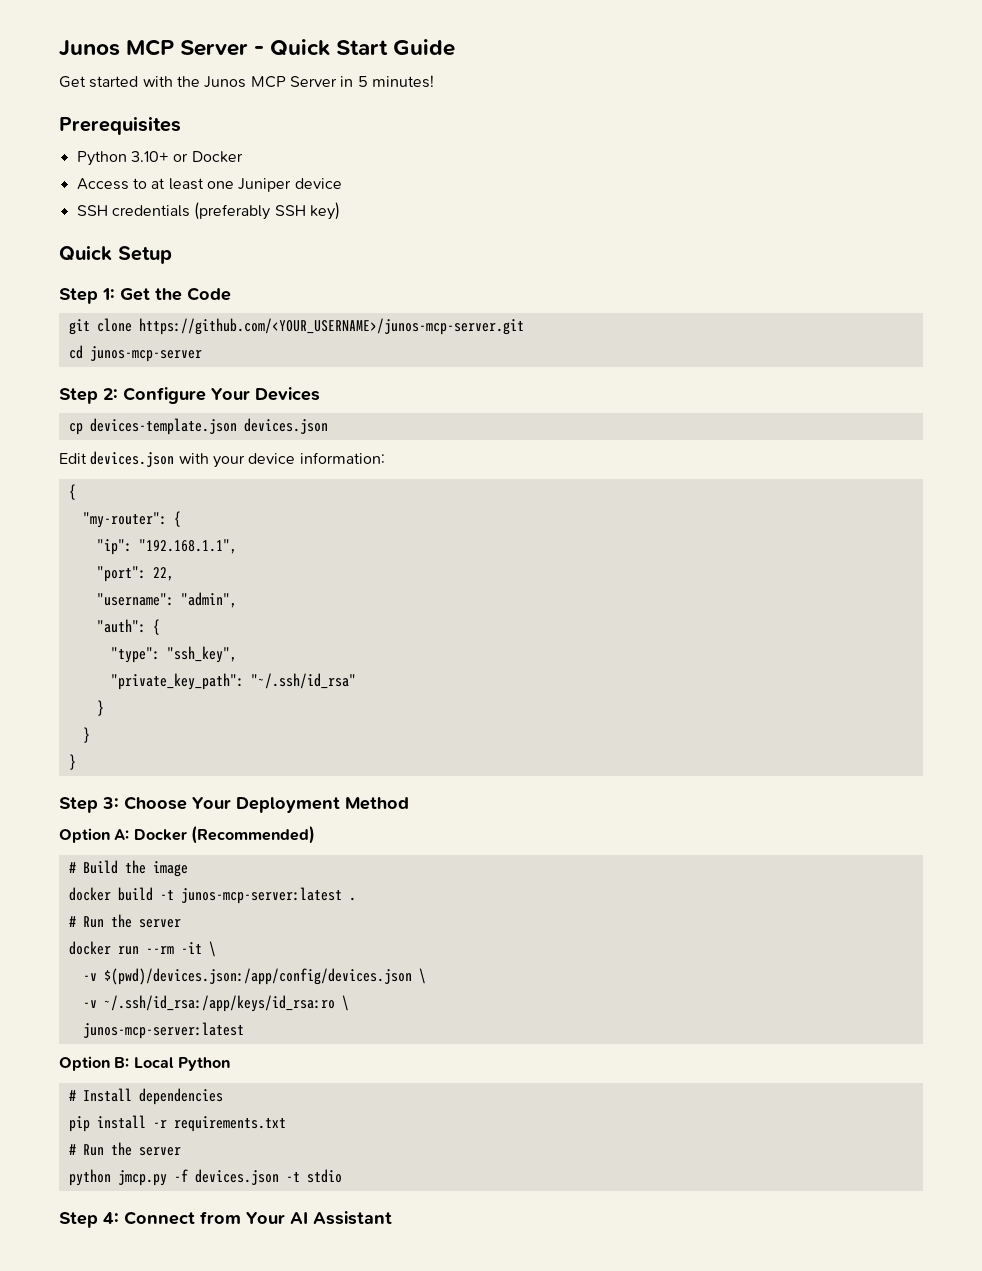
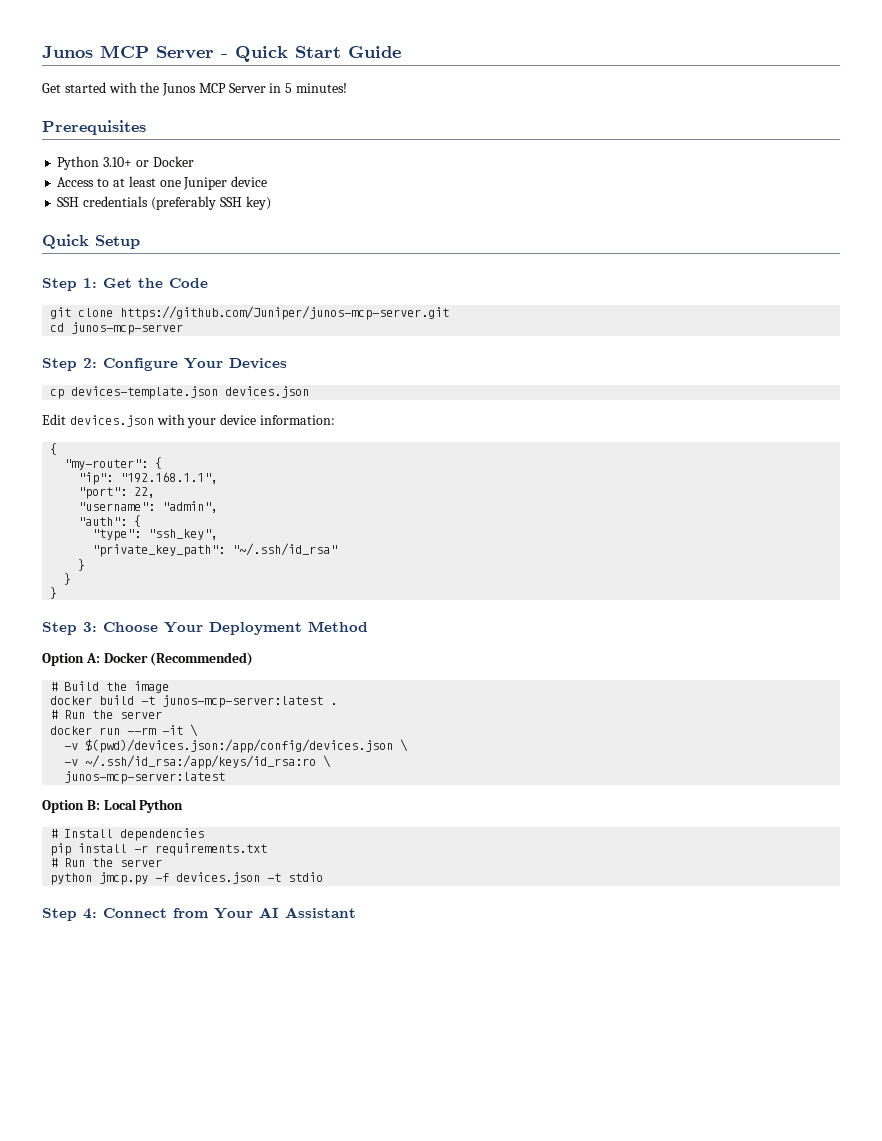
- git clone https://github.com/<YOUR_USERNAME>/junos-mcp-server.git
+ git clone https://github.com/Juniper/junos-mcp-server.git

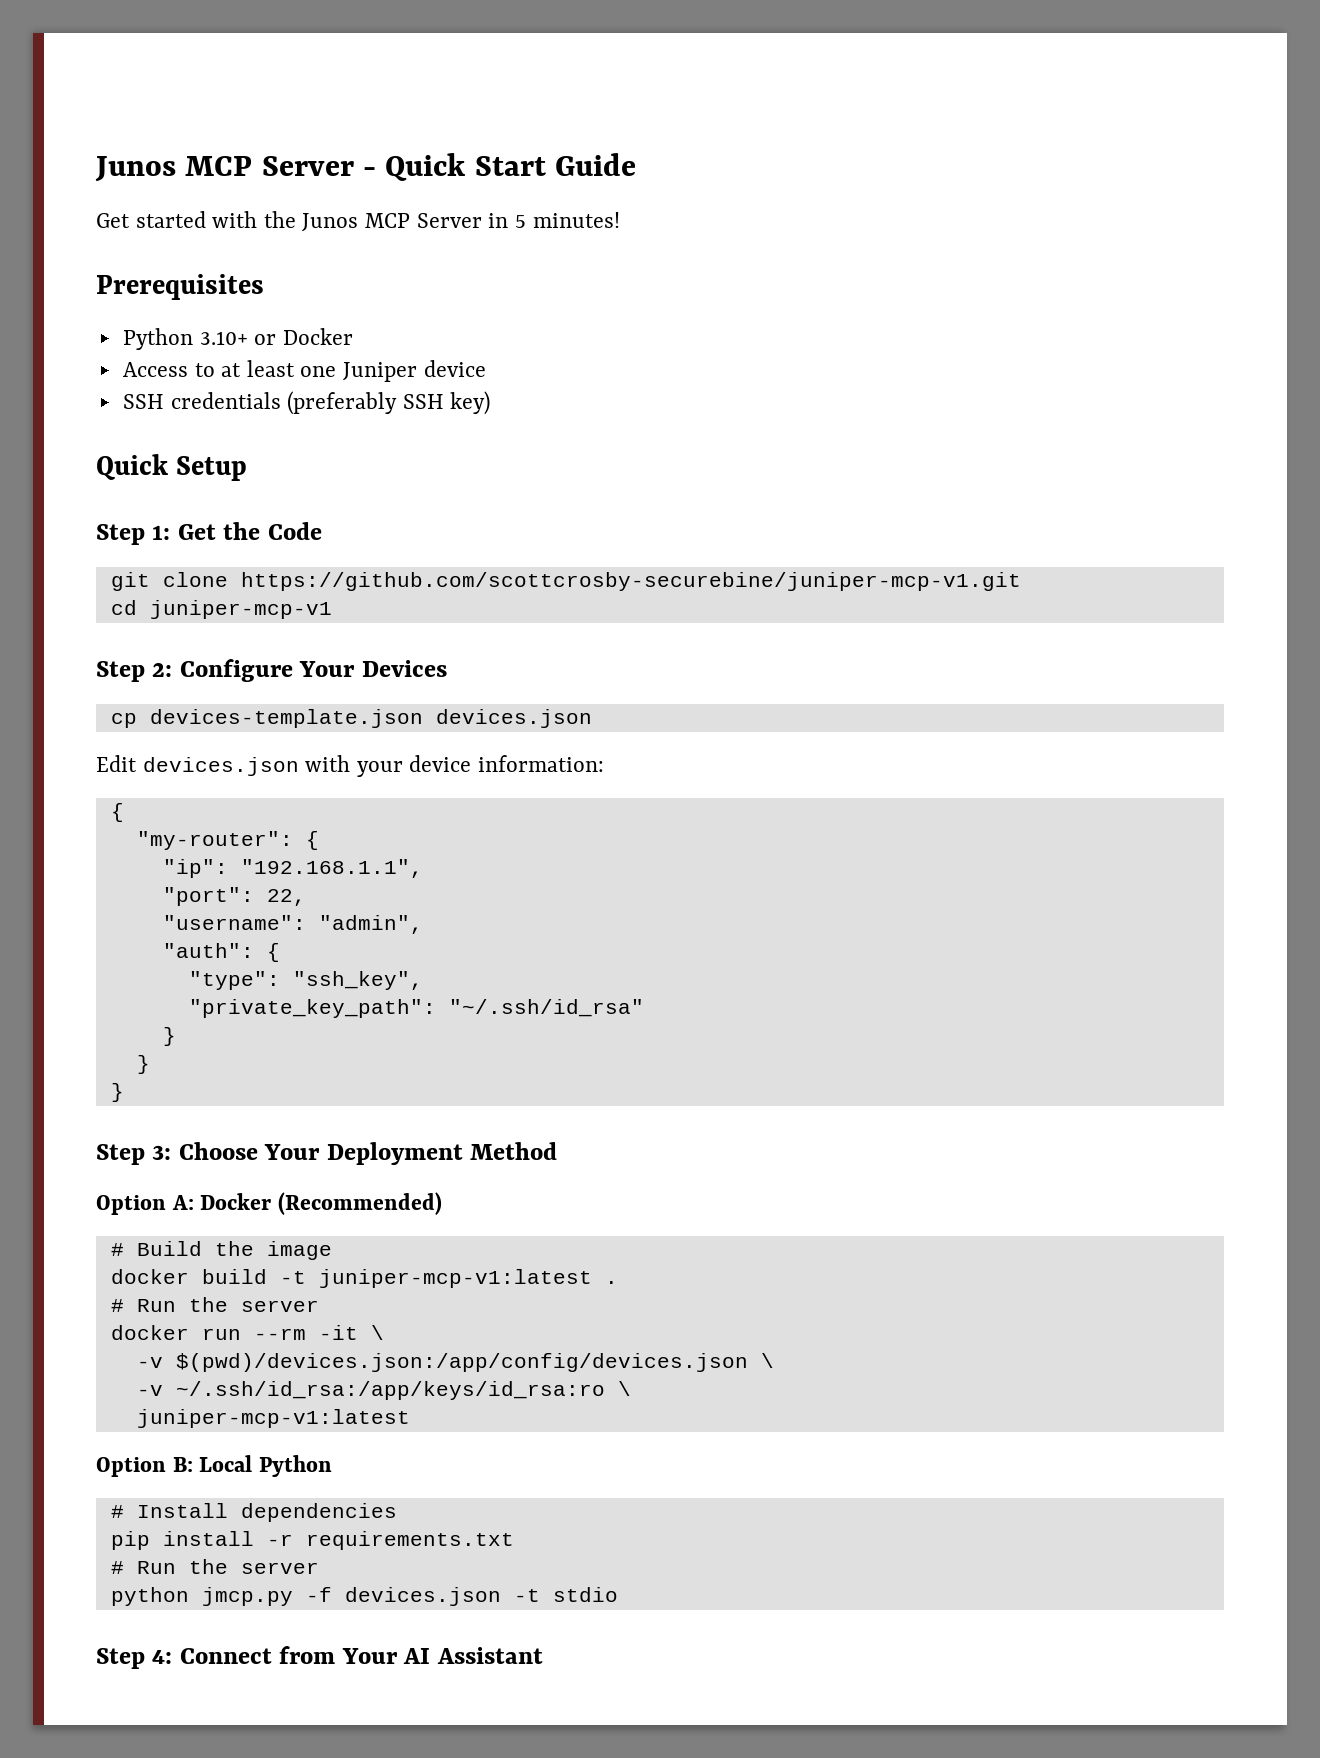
- git clone https://github.com/Juniper/junos-mcp-server.git
+ git clone https://github.com/scottcrosby-securebine/juniper-mcp-v1.git
- cd junos-mcp-server
+ cd juniper-mcp-v1
- docker build -t junos-mcp-server:latest .
+ docker build -t juniper-mcp-v1:latest .
  -v ~/.ssh/id_rsa:/app/keys/id_rsa:ro \
- junos-mcp-server:latest
+ juniper-mcp-v1:latest

